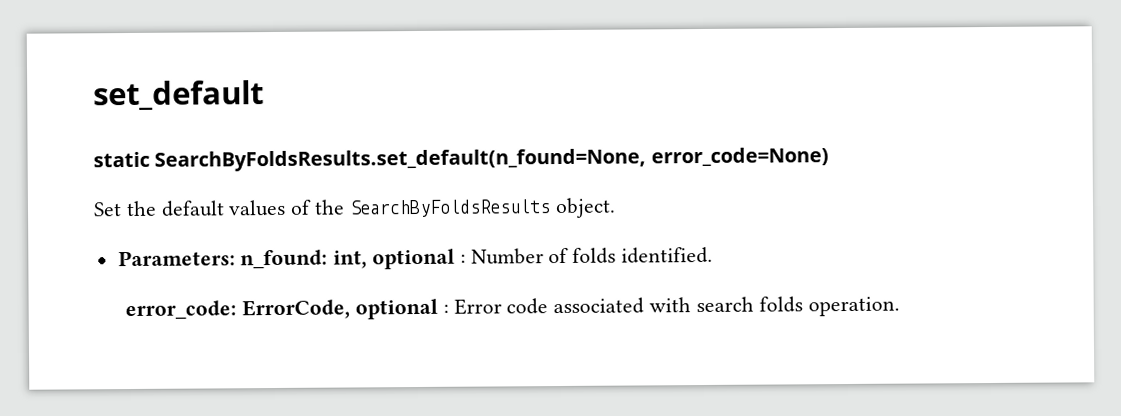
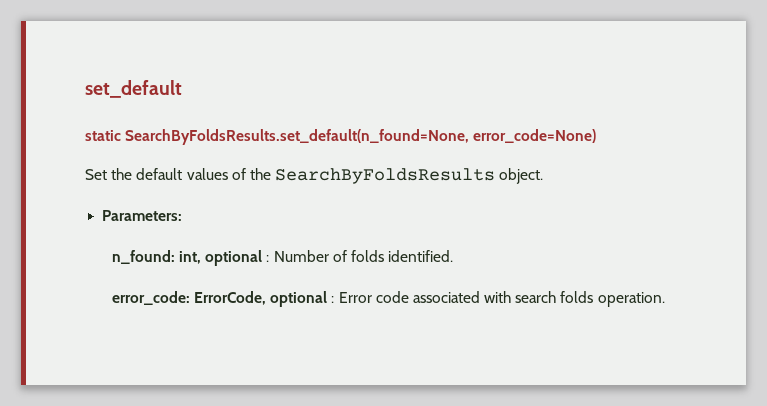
- Parameters: n_found: int, optional : Number of folds identified.
+ Parameters:
+ n_found: int, optional : Number of folds identified.

